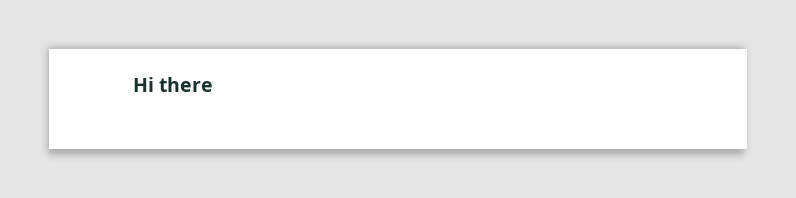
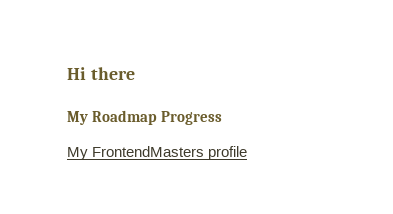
+ My Roadmap Progress
+ My FrontendMasters profile

